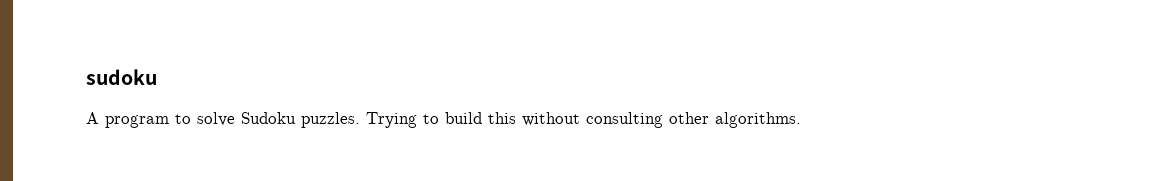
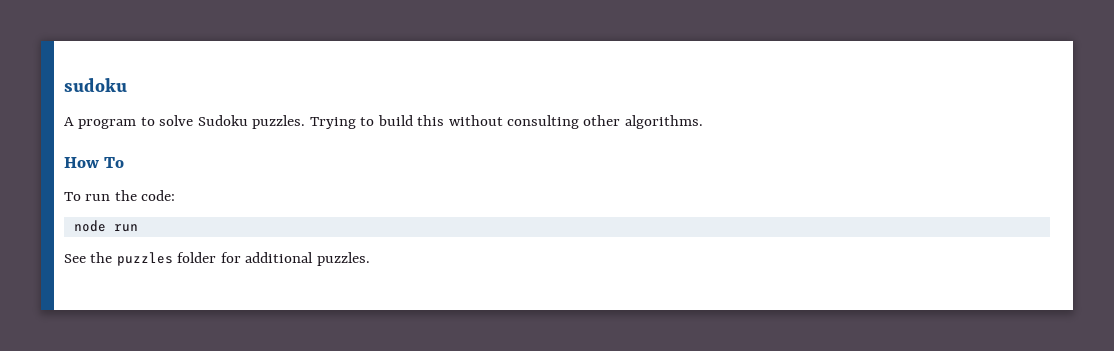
+ How To
+ To run the code:
+ node run
+ See the puzzles folder for additional puzzles.

